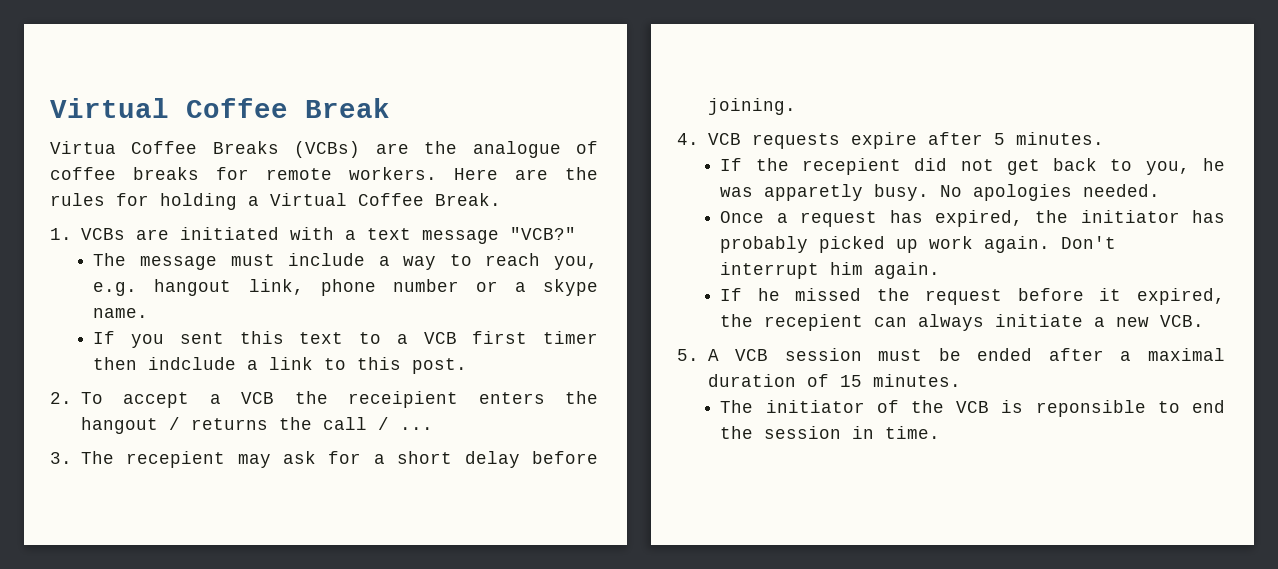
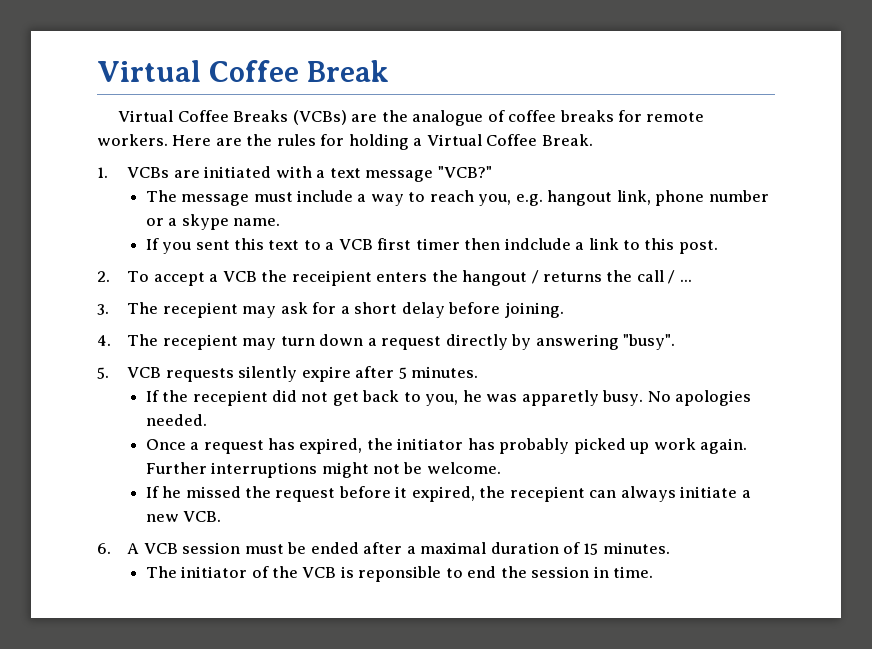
- Virtua Coffee Breaks (VCBs) are the analogue of coffee breaks for remote workers.
+ Virtual Coffee Breaks (VCBs) are the analogue of coffee breaks for remote workers.
- 4. VCB requests expire after 5 minutes.
+ 4. The recepient may turn down a request directly by answering "busy".
+ 5. VCB requests silently expire after 5 minutes.
- Don't interrupt him again.
+ Further interruptions might not be welcome.
- 5. A VCB session must be ended after a maximal duration of 15 minutes.
+ 6. A VCB session must be ended after a maximal duration of 15 minutes.

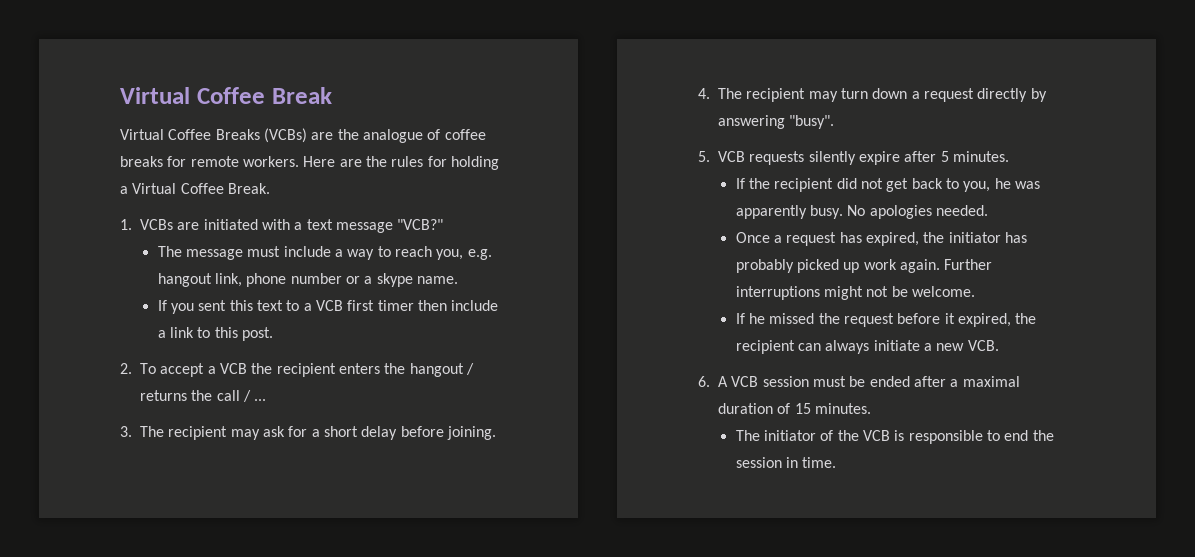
- If you sent this text to a VCB first timer then indclude a link to this post.
+ If you sent this text to a VCB first timer then include a link to this post.
- 2. To accept a VCB the receipient enters the hangout / returns the call / ...
+ 2. To accept a VCB the recipient enters the hangout / returns the call / ...
- 3. The recepient may ask for a short delay before joining.
+ 3. The recipient may ask for a short delay before joining.
- 4. The recepient may turn down a request directly by answering "busy".
+ 4. The recipient may turn down a request directly by answering "busy".
- If the recepient did not get back to you, he was apparetly busy.
+ If the recipient did not get back to you, he was apparently busy.
- If he missed the request before it expired, the recepient can always initiate a new VCB.
+ If he missed the request before it expired, the recipient can always initiate a new VCB.
- The initiator of the VCB is reponsible to end the session in time.
+ The initiator of the VCB is responsible to end the session in time.

